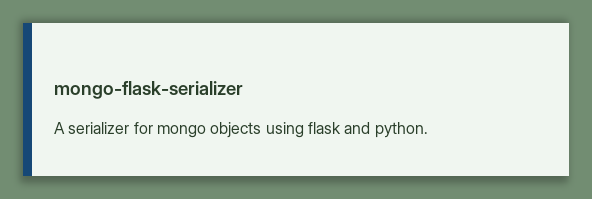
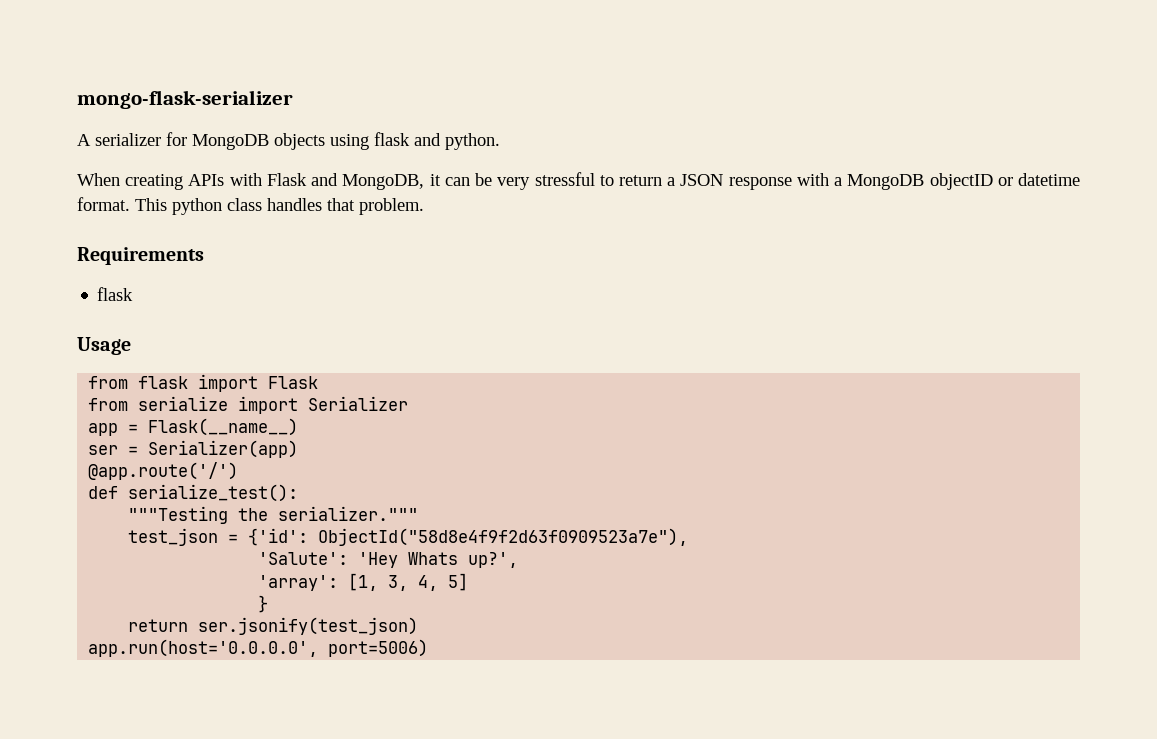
- A serializer for mongo objects using flask and python.
+ A serializer for MongoDB objects using flask and python.
+ When creating APIs with Flask and MongoDB, it can be very stressful to return a JSON response with a MongoDB objectID or datetime format. This python class handles that problem.
+ Requirements
+ flask
+ Usage
+ from flask import Flask
+ from serialize import Serializer
+ app = Flask(__name__)
+ ser = Serializer(app)
+ @app.route('/')
+ def serialize_test():
+ """Testing the serializer."""
+ test_json = {'id': ObjectId("58d8e4f9f2d63f0909523a7e"),
+ 'Salute': 'Hey Whats up?',
+ 'array': [1, 3, 4, 5]
+ }
+ return ser.jsonify(test_json)
+ app.run(host='0.0.0.0', port=5006)

